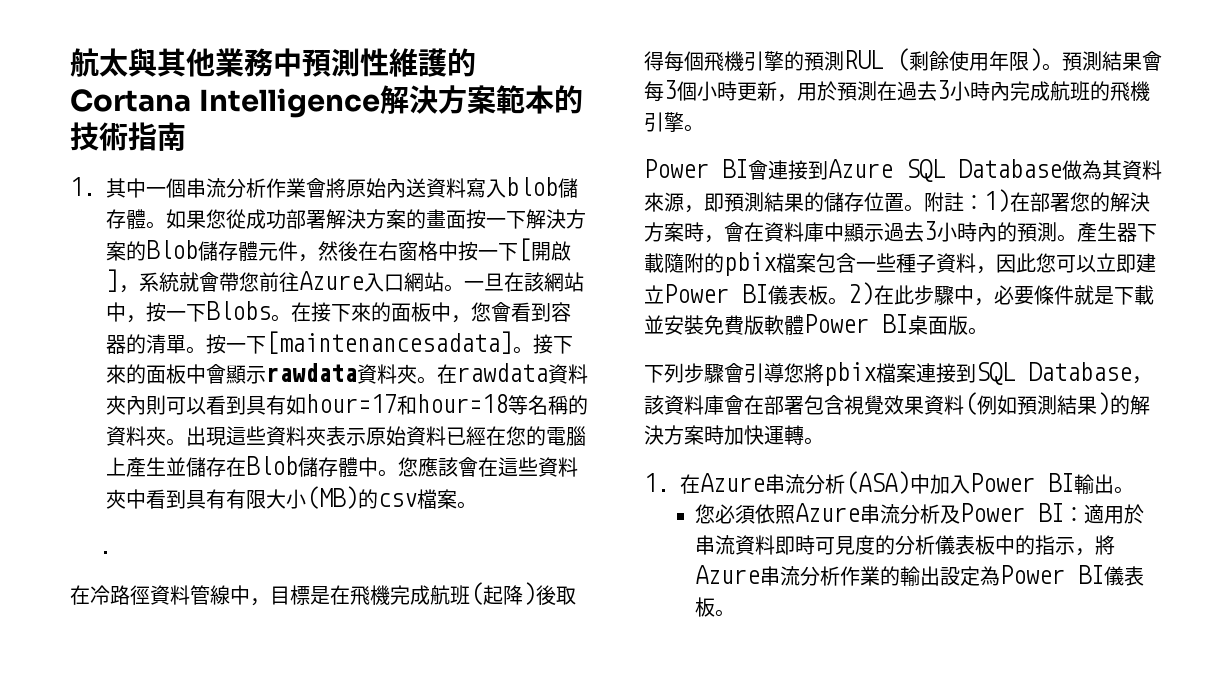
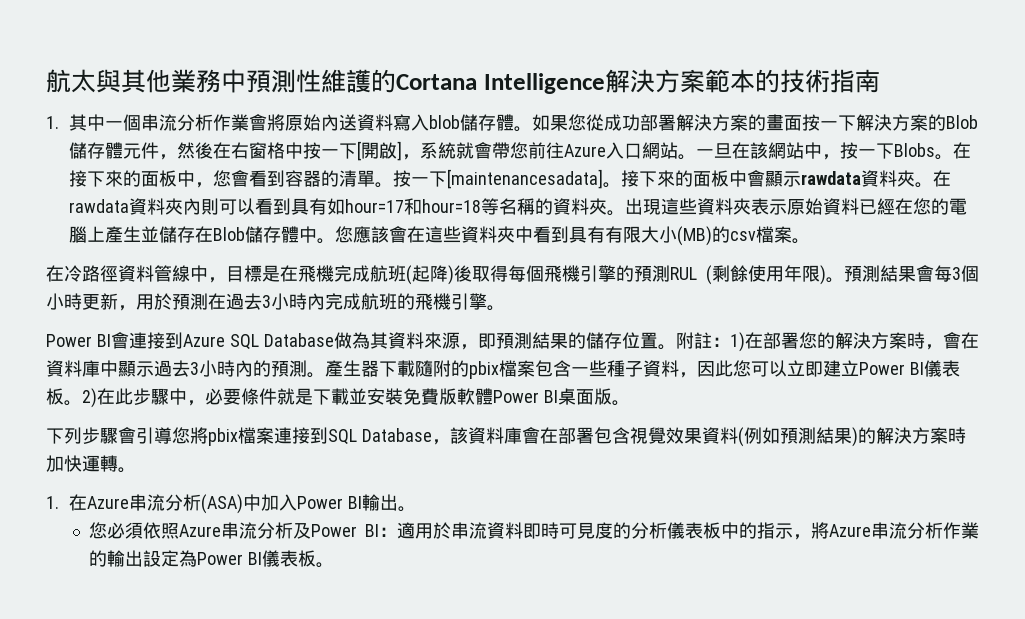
- .

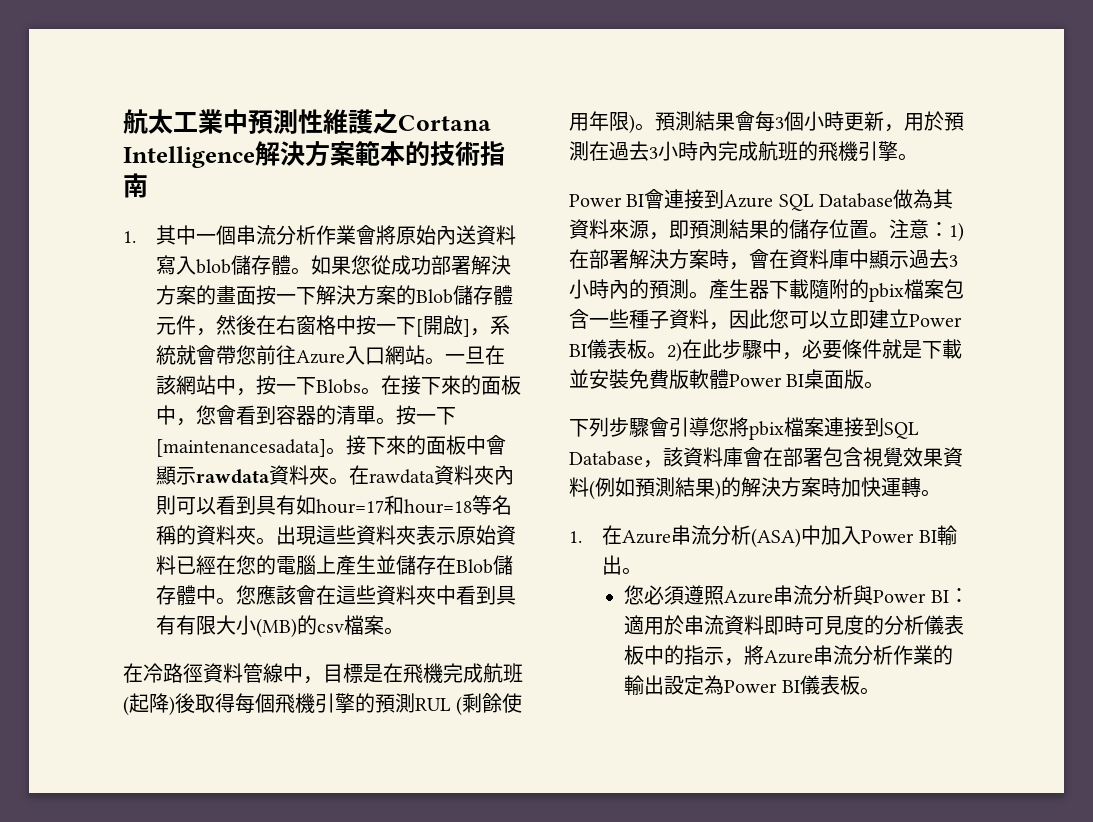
- 航太與其他業務中預測性維護的Cortana Intelligence解決方案範本的技術指南
+ 航太工業中預測性維護之Cortana Intelligence解決方案範本的技術指南
- 附註：1)在部署您的解決方案時，會在資料庫中顯示過去3小時內的預測。
+ 注意：1)在部署解決方案時，會在資料庫中顯示過去3小時內的預測。
- 您必須依照Azure串流分析及Power BI：適用於串流資料即時可見度的分析儀表板中的指示，將Azure串流分析作業的輸出設定為Power BI儀表板。
+ 您必須遵照Azure串流分析與Power BI：適用於串流資料即時可見度的分析儀表板中的指示，將Azure串流分析作業的輸出設定為Power BI儀表板。

